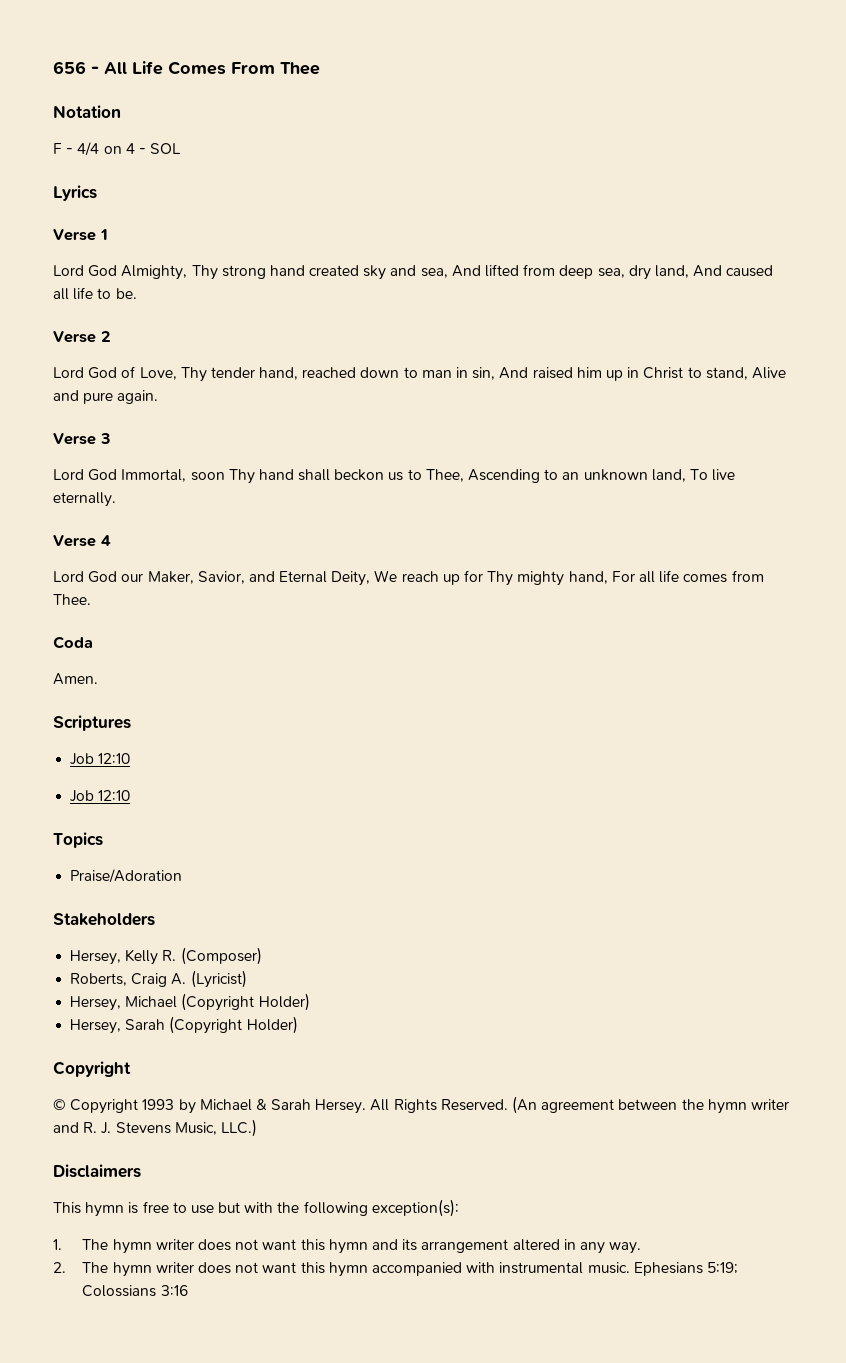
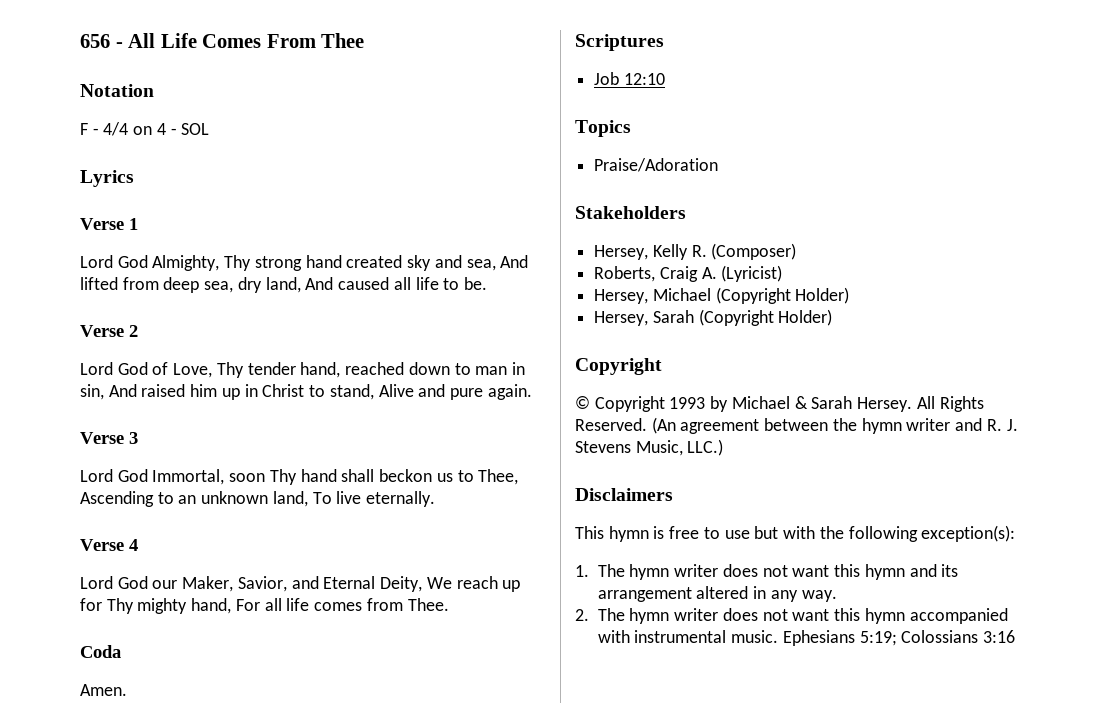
  Scriptures
- Job 12:10

